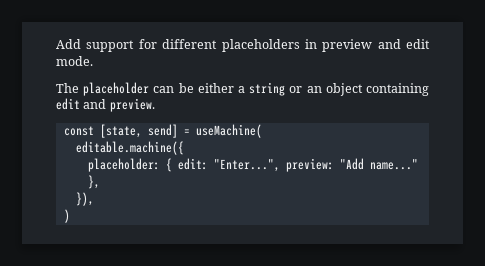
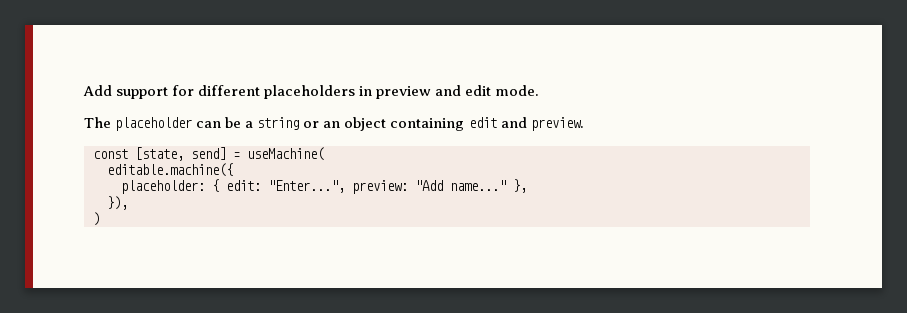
- The placeholder can be either a string or an object containing edit and preview.
+ The placeholder can be a string or an object containing edit and preview.

